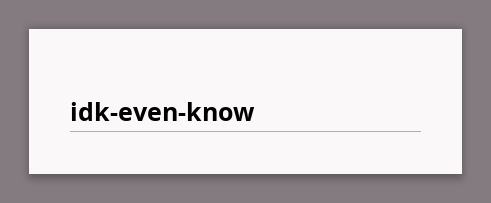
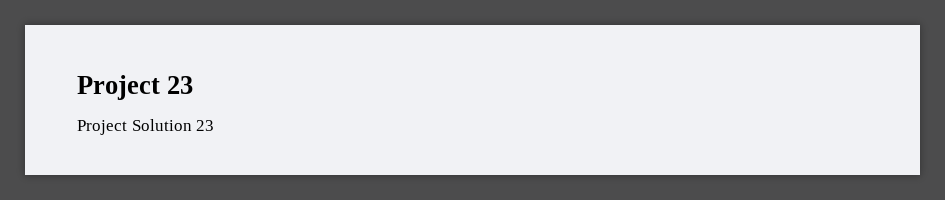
- idk-even-know
+ Project 23
+ Project Solution 23

